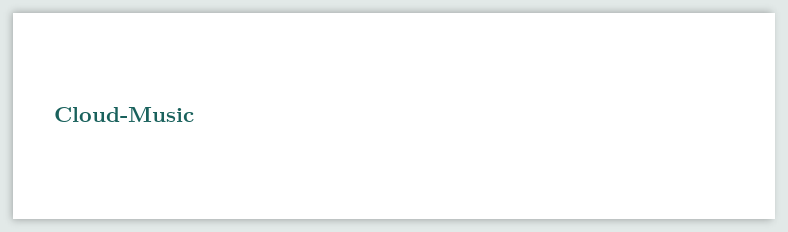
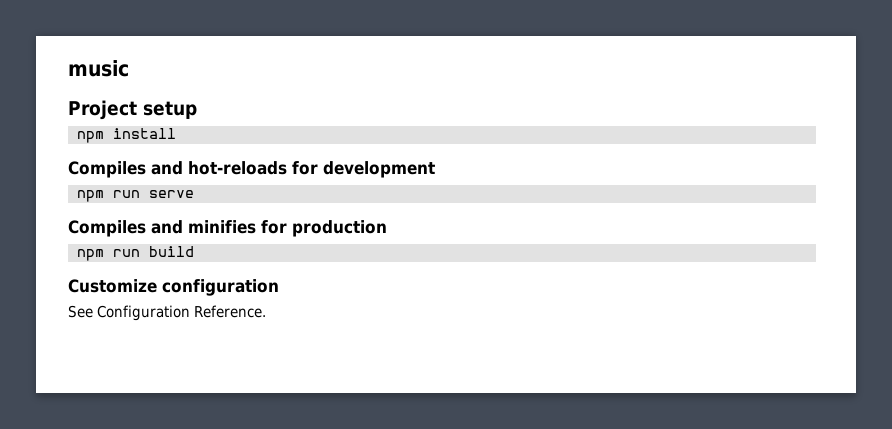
- Cloud-Music
+ music
+ Project setup
+ npm install
+ Compiles and hot-reloads for development
+ npm run serve
+ Compiles and minifies for production
+ npm run build
+ Customize configuration
+ See Configuration Reference.

